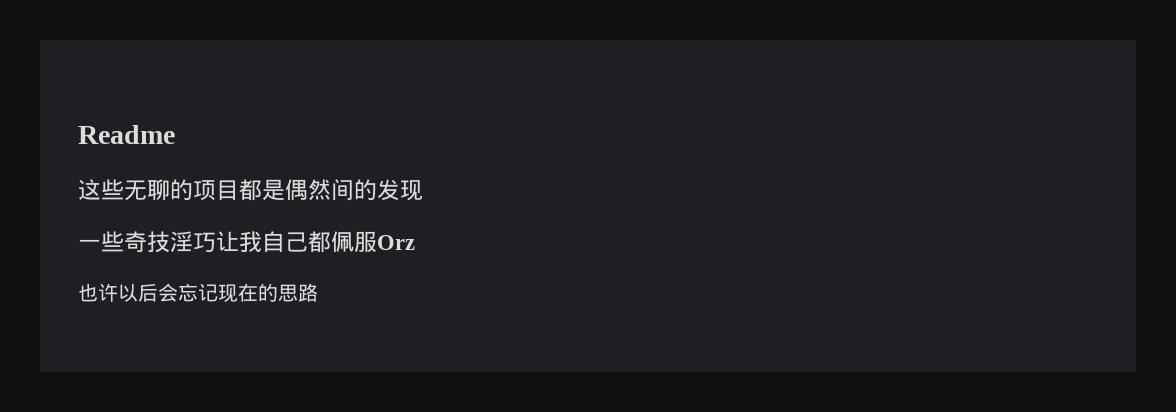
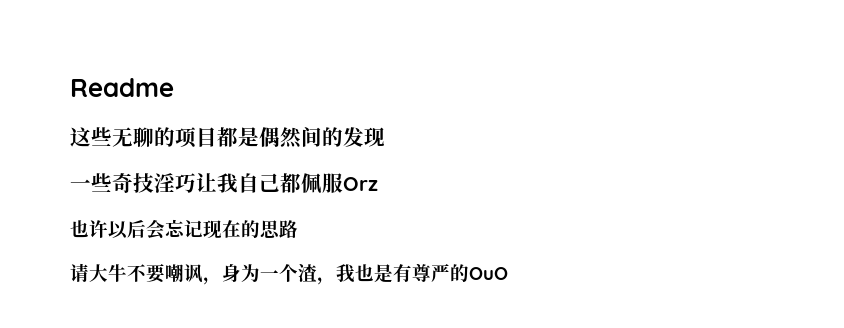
+ 请大牛不要嘲讽，身为一个渣，我也是有尊严的OuO

